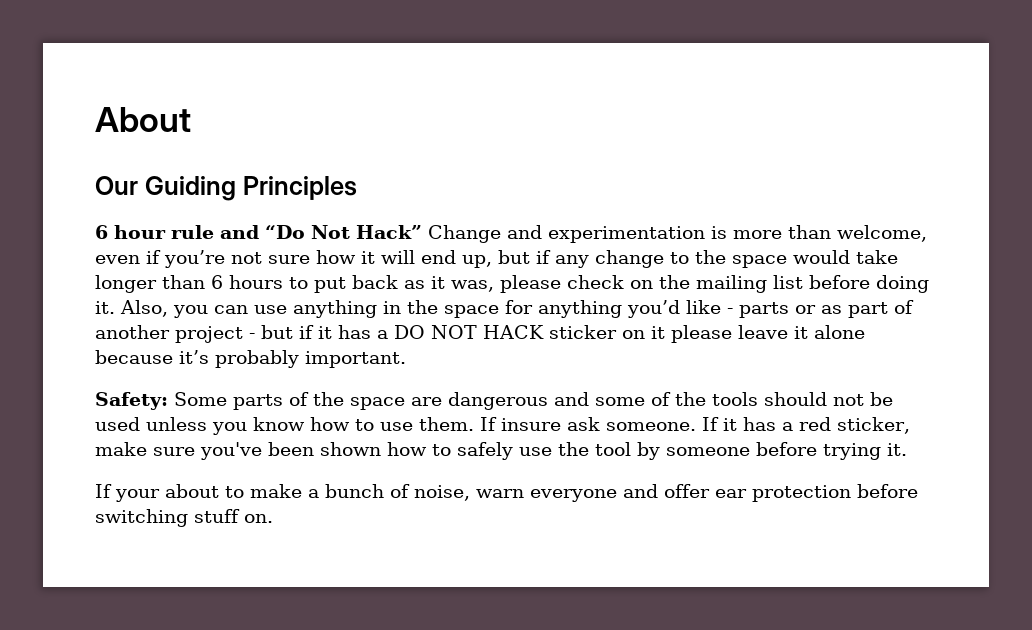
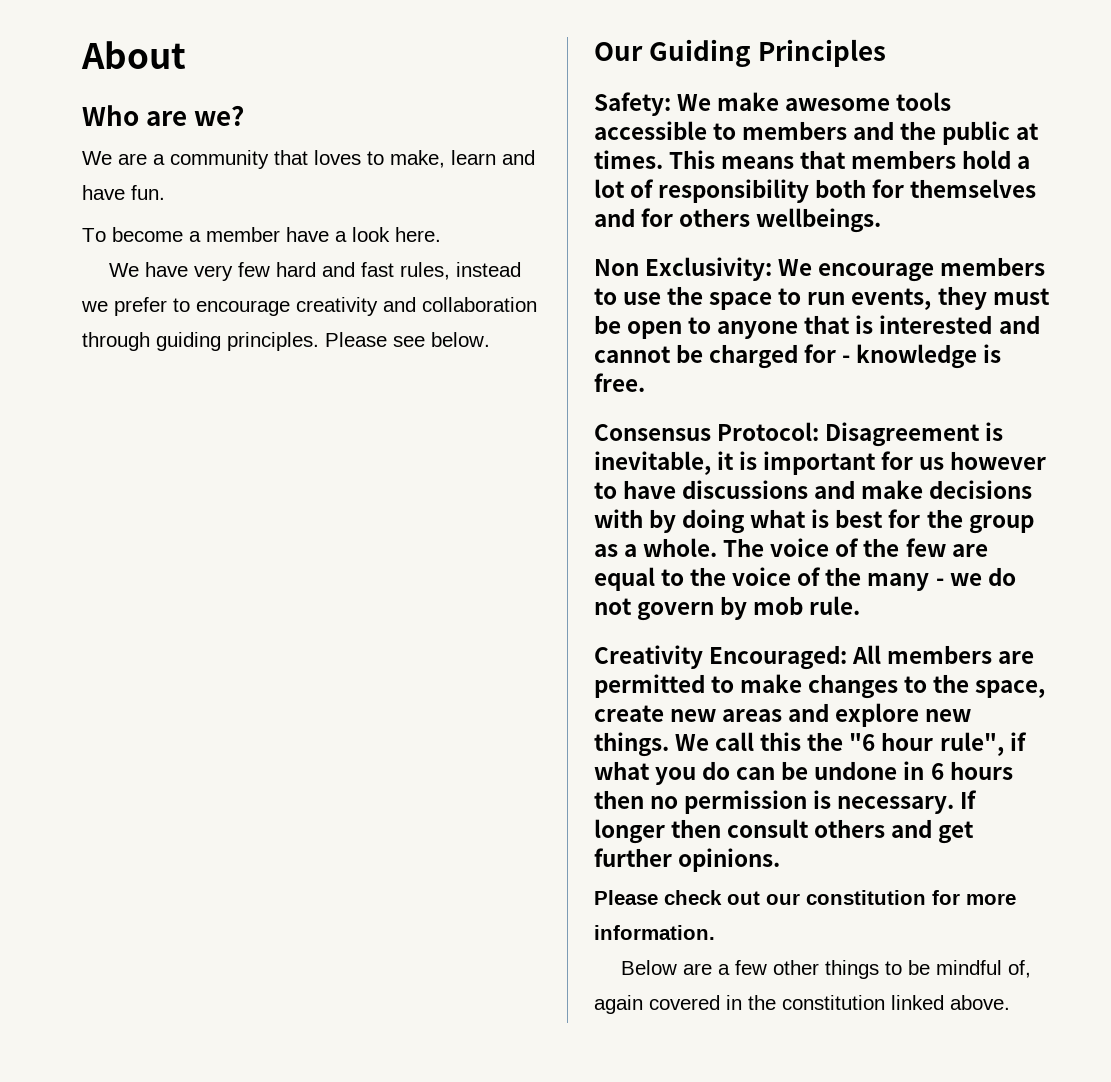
+ Who are we?
+ We are a community that loves to make, learn and have fun.
+ To become a member have a look here.
+ We have very few hard and fast rules, instead we prefer to encourage creativity and collaboration through guiding principles. Please see below.
  Our Guiding Principles
- 6 hour rule and “Do Not Hack” Change and experimentation is more than welcome, even if you’re not sure how it will end up, but if any change to the space would take longer than 6 hours to put back as it was, please check on the mailing list before doing it. Also, you can use anything in the space for anything you’d like - parts or as part of another project - but if it has a DO NOT HACK sticker on it please leave it alone because it’s probably important.
- Safety: Some parts of the space are dangerous and some of the tools should not be used unless you know how to use them. If insure ask someone. If it has a red sticker, make sure you've been shown how to safely use the tool by someone before trying it.
- If your about to make a bunch of noise, warn everyone and offer ear protection before switching stuff on.
+ Safety: We make awesome tools accessible to members and the public at times. This means that members hold a lot of responsibility both for themselves and for others wellbeings.
+ Non Exclusivity: We encourage members to use the space to run events, they must be open to anyone that is interested and cannot be charged for - knowledge is free.
+ Consensus Protocol: Disagreement is inevitable, it is important for us however to have discussions and make decisions with by doing what is best for the group as a whole. The voice of the few are equal to the voice of the many - we do not govern by mob rule.
+ Creativity Encouraged: All members are permitted to make changes to the space, create new areas and explore new things. We call this the "6 hour rule", if what you do can be undone in 6 hours then no permission is necessary. If longer then consult others and get further opinions.
+ Please check out our constitution for more information.
+ Below are a few other things to be mindful of, again covered in the constitution linked above.

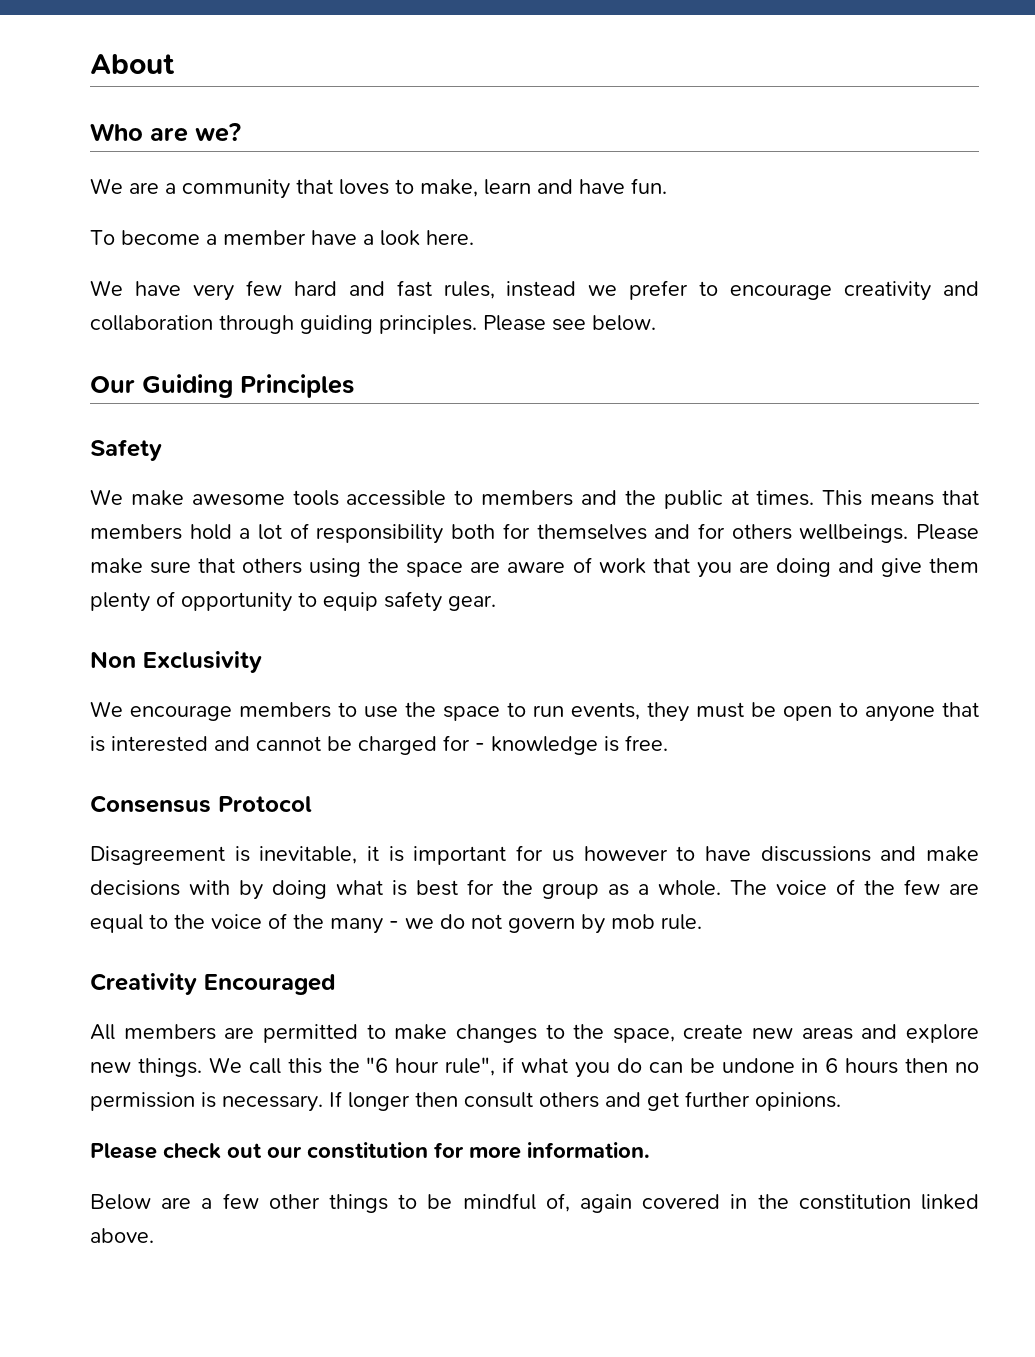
- Safety: We make awesome tools accessible to members and the public at times.
+ Safety
+ We make awesome tools accessible to members and the public at times.
+ Please make sure that others using the space are aware of work that you are doing and give them plenty of opportunity to equip safety gear.
- Non Exclusivity: We encourage members to use the space to run events, they must be open to anyone that is interested and cannot be charged for - knowledge is free.
+ Non Exclusivity
+ We encourage members to use the space to run events, they must be open to anyone that is interested and cannot be charged for - knowledge is free.
- Consensus Protocol: Disagreement is inevitable, it is important for us however to have discussions and make decisions with by doing what is best for the group as a whole.
+ Consensus Protocol
+ Disagreement is inevitable, it is important for us however to have discussions and make decisions with by doing what is best for the group as a whole.
- Creativity Encouraged: All members are permitted to make changes to the space, create new areas and explore new things.
+ Creativity Encouraged
+ All members are permitted to make changes to the space, create new areas and explore new things.

